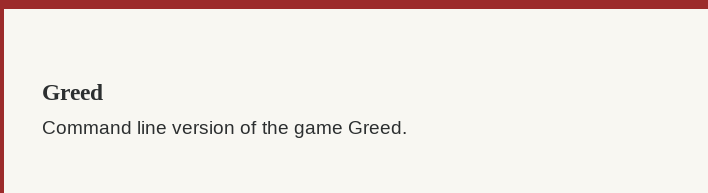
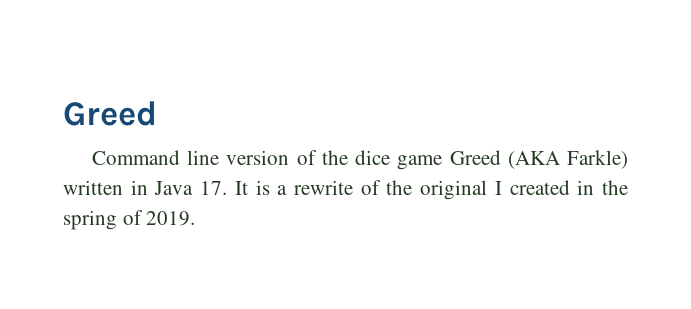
- Command line version of the game Greed.
+ Command line version of the dice game Greed (AKA Farkle) written in Java 17. It is a rewrite of the original I created in the spring of 2019.

